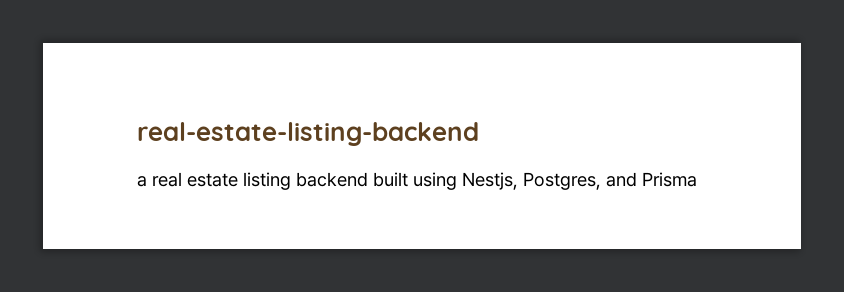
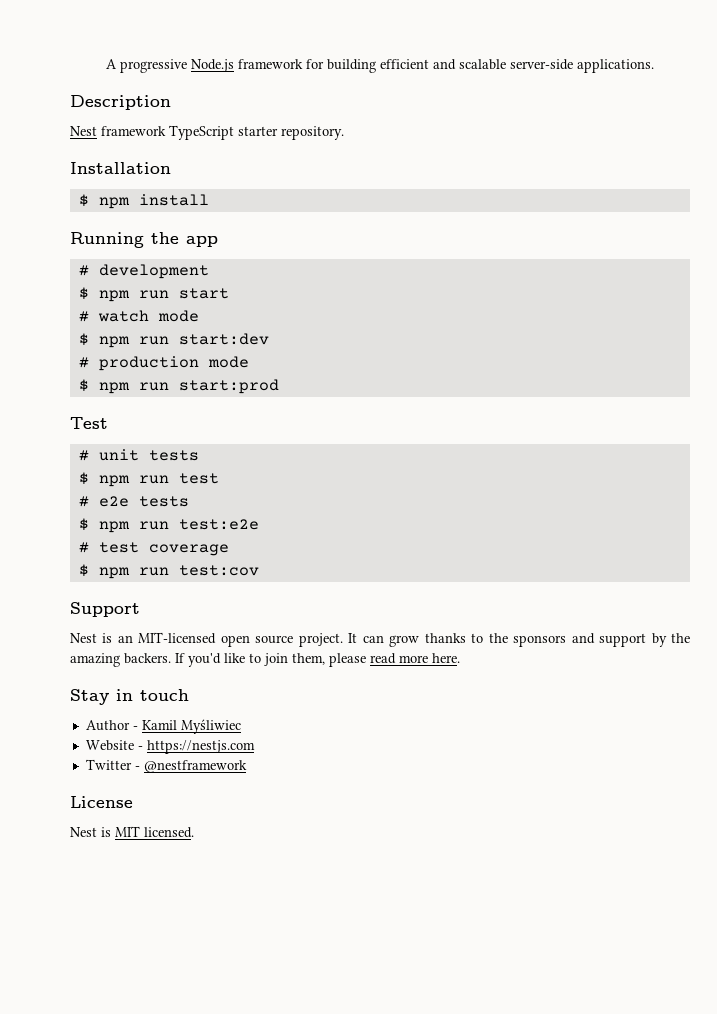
- real-estate-listing-backend
- a real estate listing backend built using Nestjs, Postgres, and Prisma
+ A progressive Node.js framework for building efficient and scalable server-side applications.
+ Description
+ Nest framework TypeScript starter repository.
+ Installation
+ $ npm install
+ Running the app
+ # development
+ $ npm run start
+ # watch mode
+ $ npm run start:dev
+ # production mode
+ $ npm run start:prod
+ Test
+ # unit tests
+ $ npm run test
+ # e2e tests
+ $ npm run test:e2e
+ # test coverage
+ $ npm run test:cov
+ Support
+ Nest is an MIT-licensed open source project. It can grow thanks to the sponsors and support by the amazing backers. If you'd like to join them, please read more here.
+ Stay in touch
+ Author - Kamil Myśliwiec
+ Website - https://nestjs.com
+ Twitter - @nestframework
+ License
+ Nest is MIT licensed.

